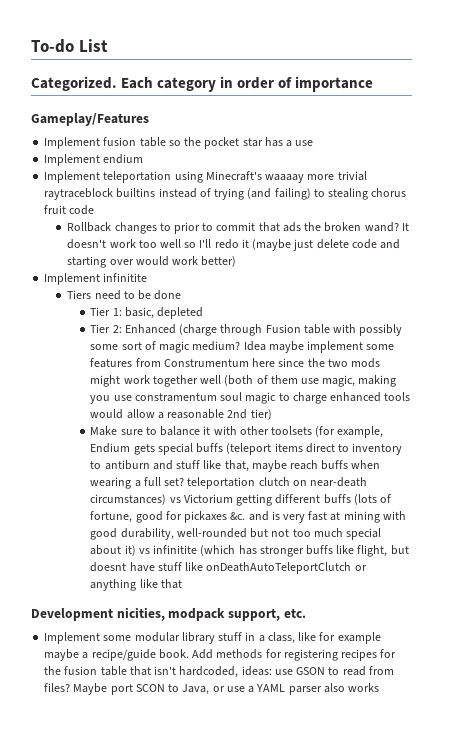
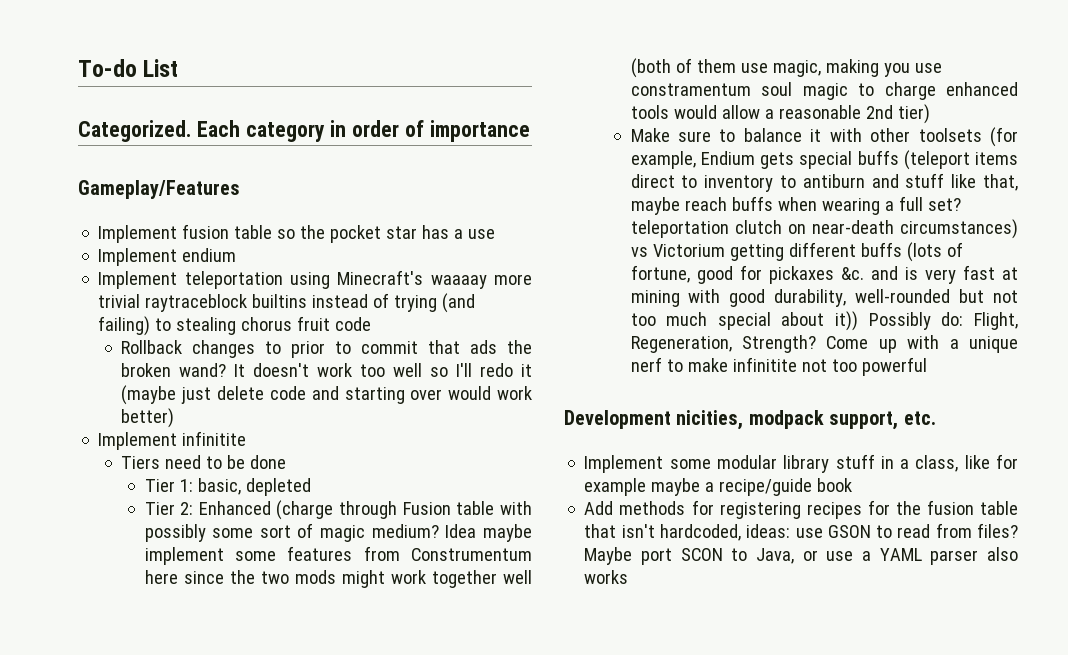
- Make sure to balance it with other toolsets (for example, Endium gets special buffs (teleport items direct to inventory to antiburn and stuff like that, maybe reach buffs when wearing a full set? teleportation clutch on near-death circumstances) vs Victorium getting different buffs (lots of fortune, good for pickaxes &c. and is very fast at mining with good durability, well-rounded but not too much special about it) vs infinitite (which has stronger buffs like flight, but doesnt have stuff like onDeathAutoTeleportClutch or anything like that
+ Make sure to balance it with other toolsets (for example, Endium gets special buffs (teleport items direct to inventory to antiburn and stuff like that, maybe reach buffs when wearing a full set? teleportation clutch on near-death circumstances) vs Victorium getting different buffs (lots of fortune, good for pickaxes &c. and is very fast at mining with good durability, well-rounded but not too much special about it)) Possibly do: Flight, Regeneration, Strength? Come up with a unique nerf to make infinitite not too powerful
- Implement some modular library stuff in a class, like for example maybe a recipe/guide book. Add methods for registering recipes for the fusion table that isn't hardcoded, ideas: use GSON to read from files?
+ Implement some modular library stuff in a class, like for example maybe a recipe/guide book
+ Add methods for registering recipes for the fusion table that isn't hardcoded, ideas: use GSON to read from files?

